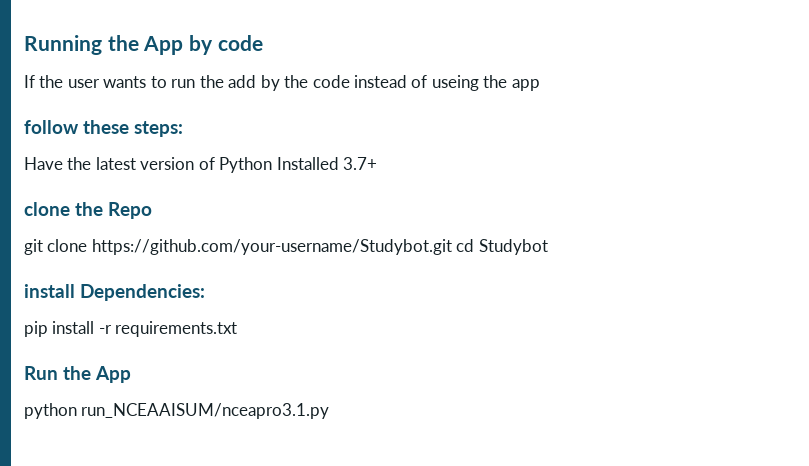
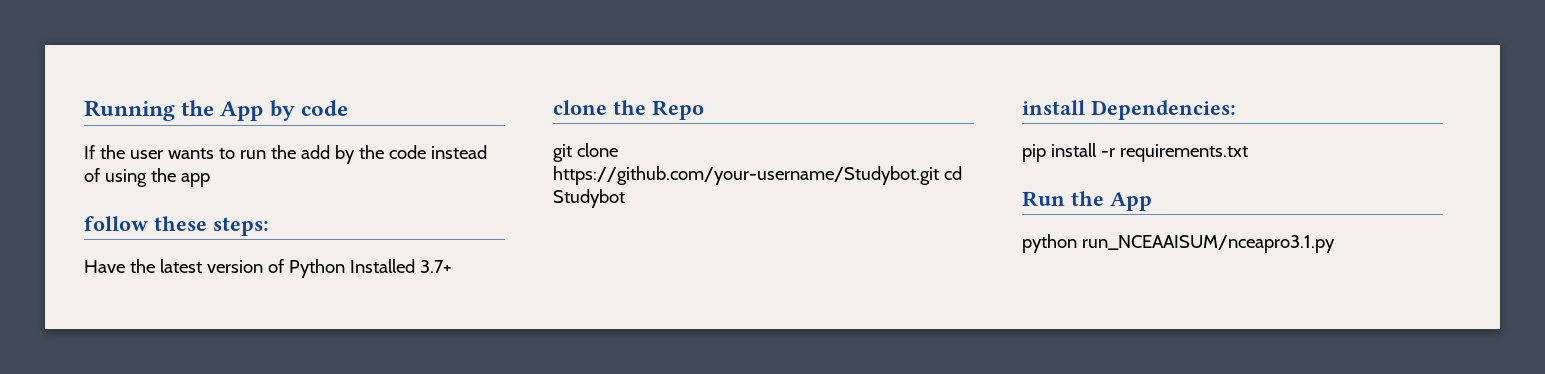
- If the user wants to run the add by the code instead of useing the app
+ If the user wants to run the add by the code instead of using the app

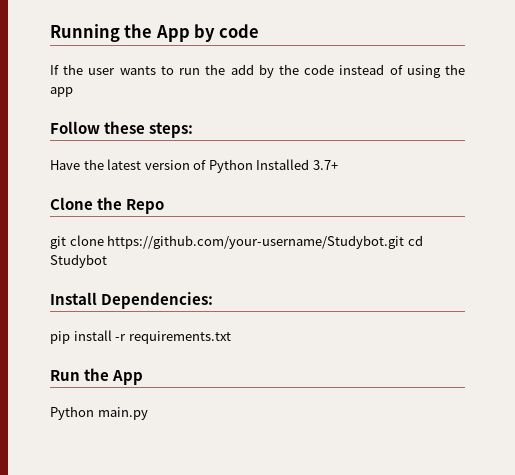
- follow these steps:
+ Follow these steps:
- clone the Repo
+ Clone the Repo
- install Dependencies:
+ Install Dependencies:
- python run_NCEAAISUM/nceapro3.1.py
+ Python main.py

